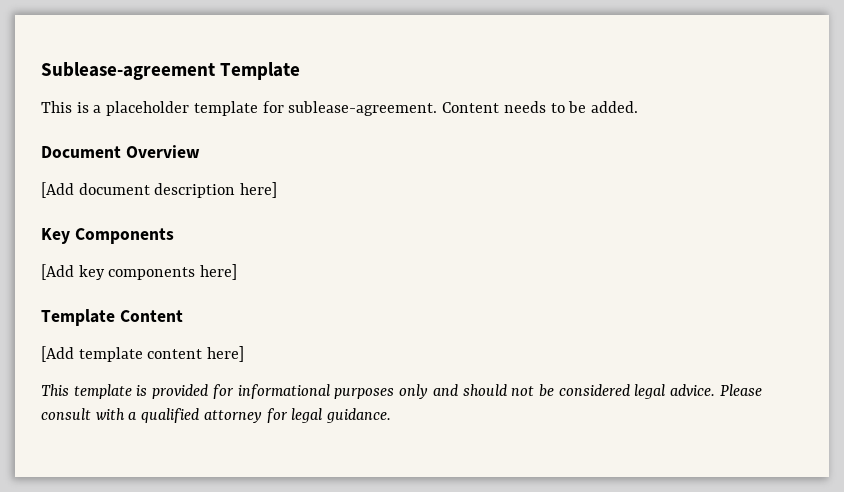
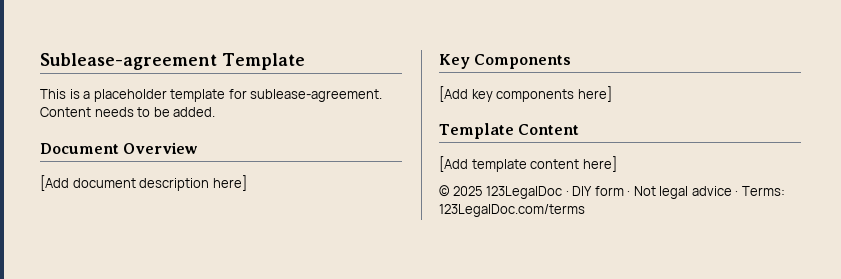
- This template is provided for informational purposes only and should not be considered legal advice. Please consult with a qualified attorney for legal guidance.
+ © 2025 123LegalDoc · DIY form · Not legal advice · Terms: 123LegalDoc.com/terms

